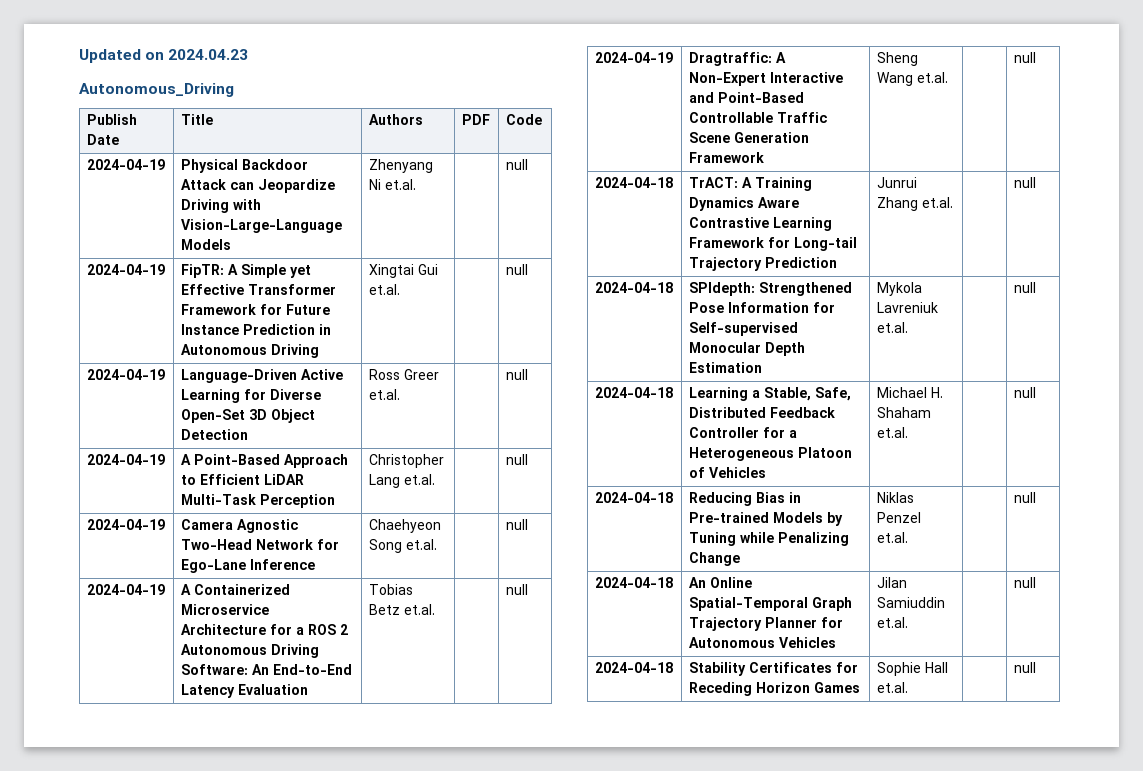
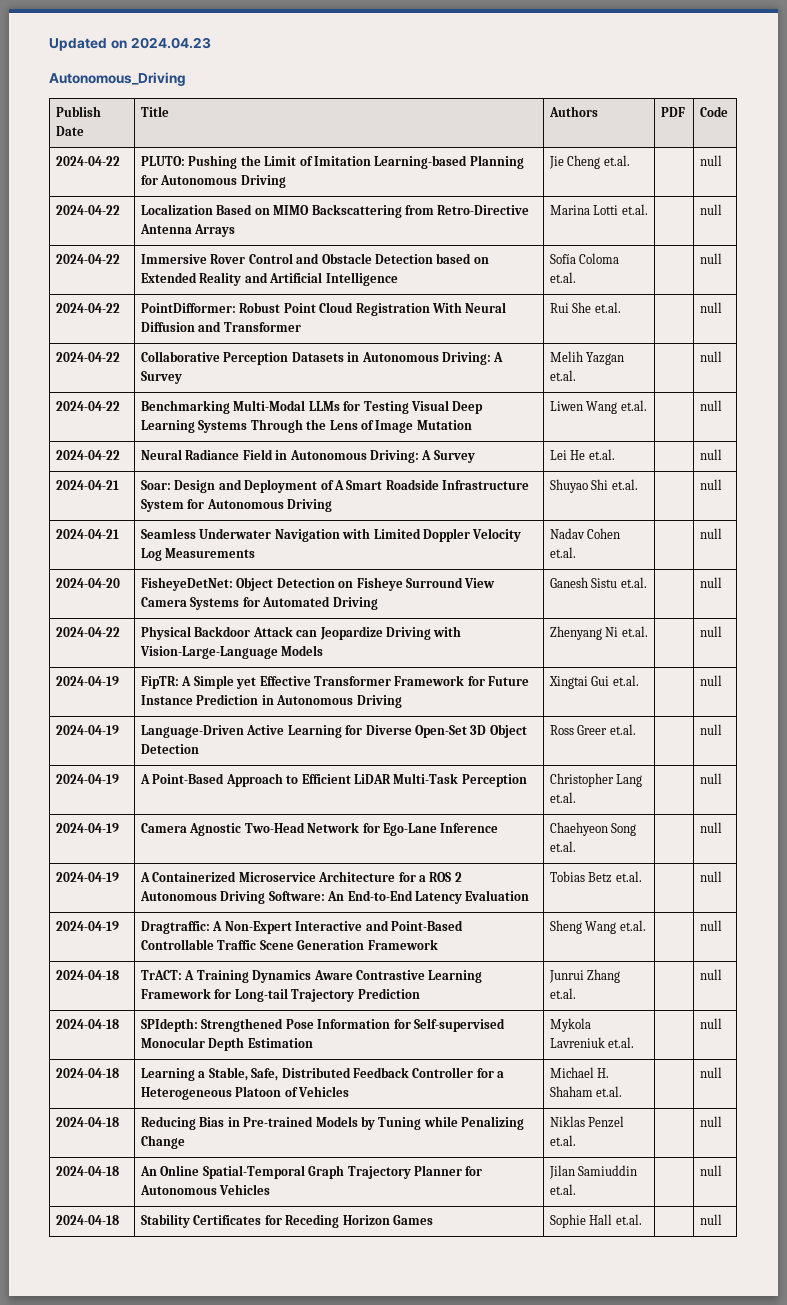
- 2024-04-19 | Physical Backdoor Attack can Jeopardize Driving with Vision-Large-Language Models | Zhenyang Ni et.al. | | null
+ 2024-04-22 | PLUTO: Pushing the Limit of Imitation Learning-based Planning for Autonomous Driving | Jie Cheng et.al. | | null
+ 2024-04-22 | Localization Based on MIMO Backscattering from Retro-Directive Antenna Arrays | Marina Lotti et.al. | | null
+ 2024-04-22 | Immersive Rover Control and Obstacle Detection based on Extended Reality and Artificial Intelligence | Sofía Coloma et.al. | | null
+ 2024-04-22 | PointDifformer: Robust Point Cloud Registration With Neural Diffusion and Transformer | Rui She et.al. | | null
+ 2024-04-22 | Collaborative Perception Datasets in Autonomous Driving: A Survey | Melih Yazgan et.al. | | null
+ 2024-04-22 | Benchmarking Multi-Modal LLMs for Testing Visual Deep Learning Systems Through the Lens of Image Mutation | Liwen Wang et.al. | | null
+ 2024-04-22 | Neural Radiance Field in Autonomous Driving: A Survey | Lei He et.al. | | null
+ 2024-04-21 | Soar: Design and Deployment of A Smart Roadside Infrastructure System for Autonomous Driving | Shuyao Shi et.al. | | null
+ 2024-04-21 | Seamless Underwater Navigation with Limited Doppler Velocity Log Measurements | Nadav Cohen et.al. | | null
+ 2024-04-20 | FisheyeDetNet: Object Detection on Fisheye Surround View Camera Systems for Automated Driving | Ganesh Sistu et.al. | | null
+ 2024-04-22 | Physical Backdoor Attack can Jeopardize Driving with Vision-Large-Language Models | Zhenyang Ni et.al. | | null

